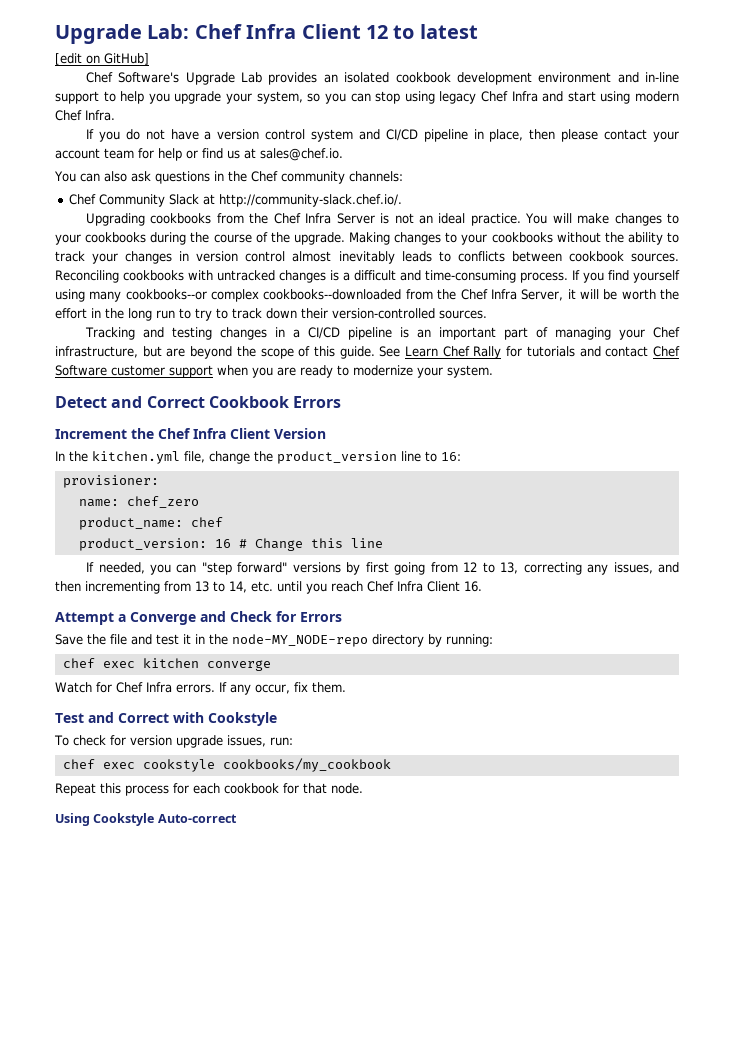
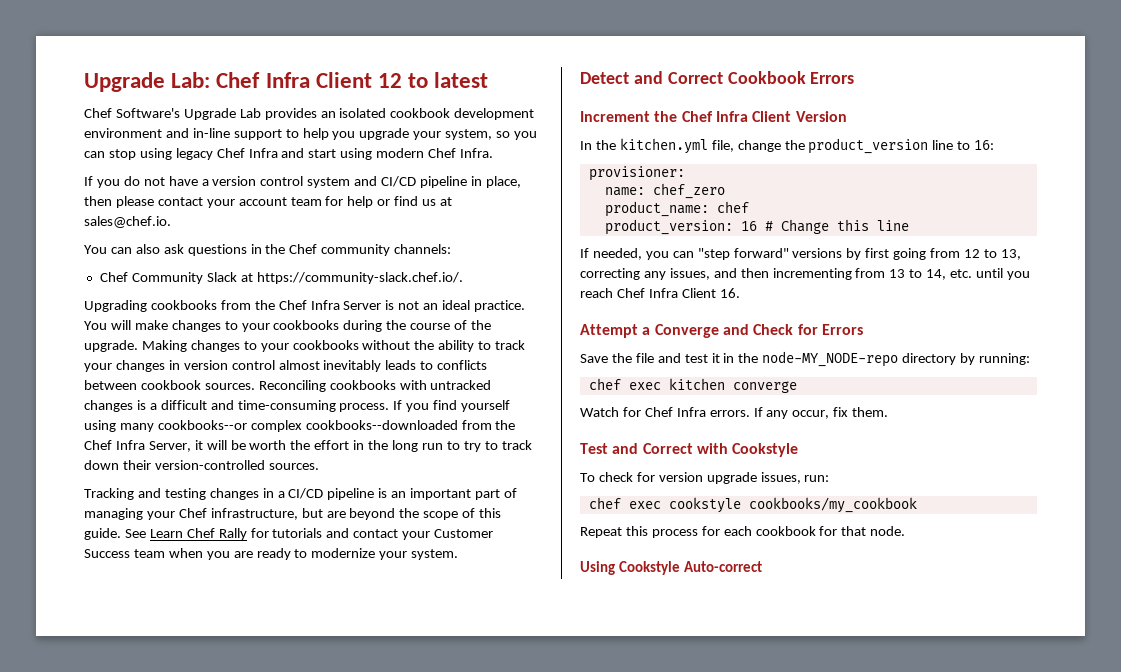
- [edit on GitHub]
- Chef Community Slack at http://community-slack.chef.io/.
+ Chef Community Slack at https://community-slack.chef.io/.
- See Learn Chef Rally for tutorials and contact Chef Software customer support when you are ready to modernize your system.
+ See Learn Chef Rally for tutorials and contact your Customer Success team when you are ready to modernize your system.

